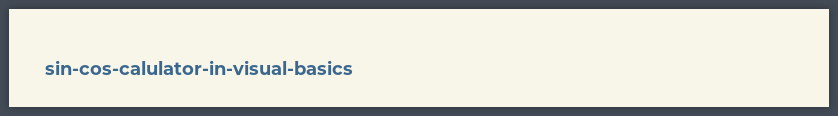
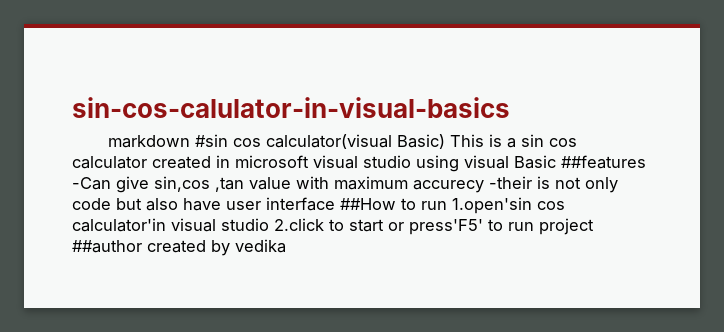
+ markdown #sin cos calculator(visual Basic) This is a sin cos calculator created in microsoft visual studio using visual Basic ##features -Can give sin,cos ,tan value with maximum accurecy -their is not only code but also have user interface ##How to run 1.open'sin cos calculator'in visual studio 2.click to start or press'F5' to run project ##author created by vedika

